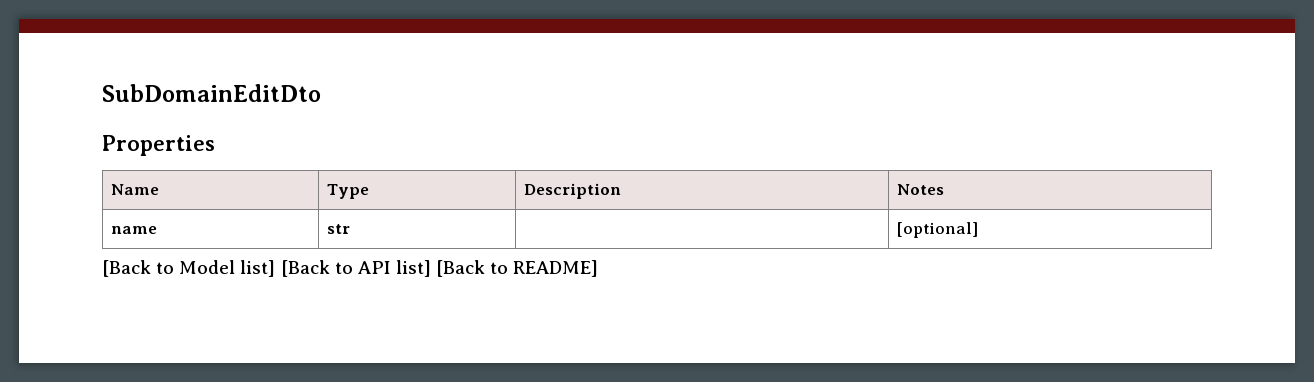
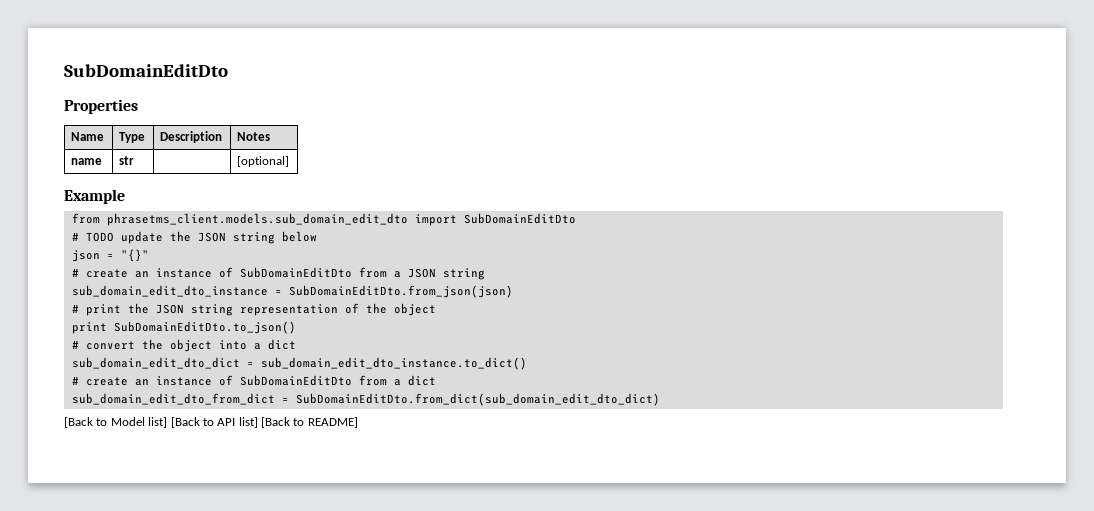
+ Example
+ from phrasetms_client.models.sub_domain_edit_dto import SubDomainEditDto
+ # TODO update the JSON string below
+ json = "{}"
+ # create an instance of SubDomainEditDto from a JSON string
+ sub_domain_edit_dto_instance = SubDomainEditDto.from_json(json)
+ # print the JSON string representation of the object
+ print SubDomainEditDto.to_json()
+ # convert the object into a dict
+ sub_domain_edit_dto_dict = sub_domain_edit_dto_instance.to_dict()
+ # create an instance of SubDomainEditDto from a dict
+ sub_domain_edit_dto_from_dict = SubDomainEditDto.from_dict(sub_domain_edit_dto_dict)

